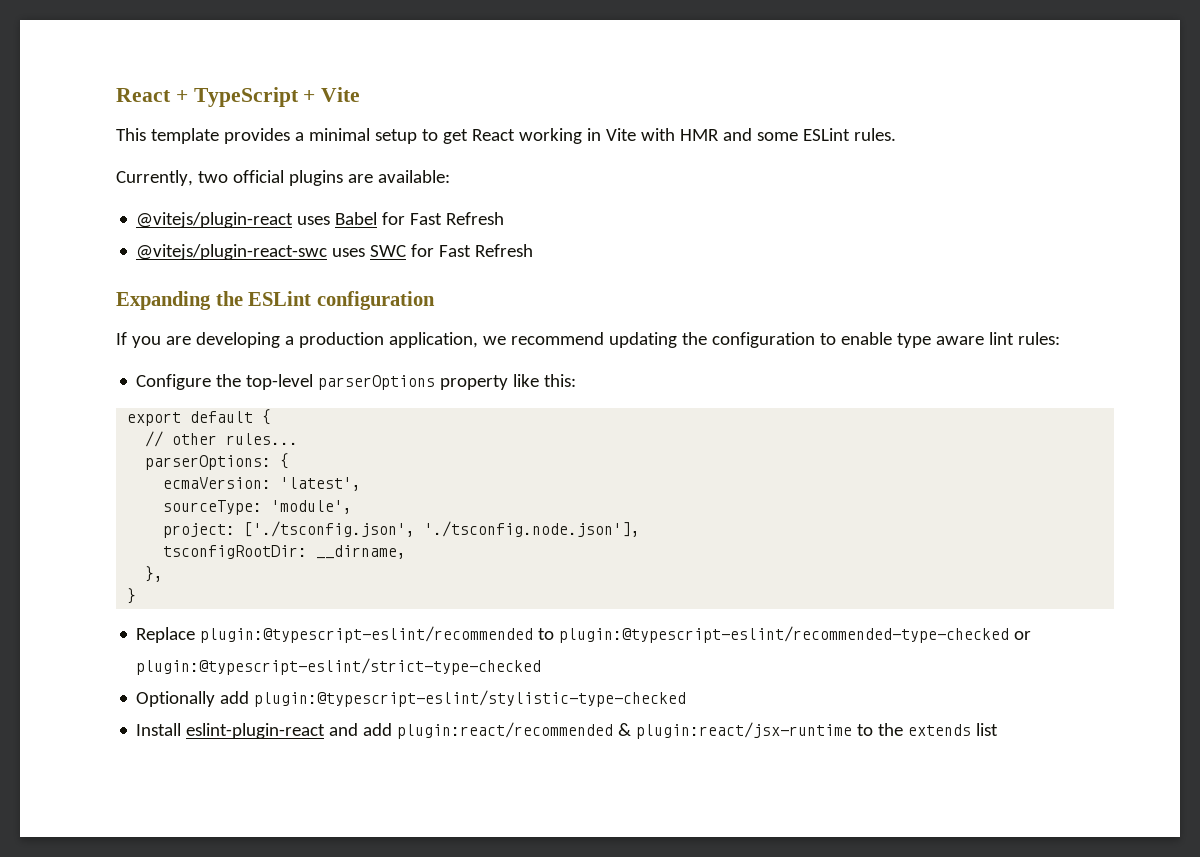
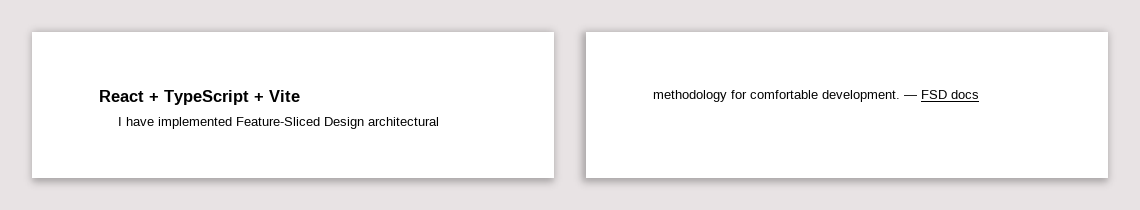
- This template provides a minimal setup to get React working in Vite with HMR and some ESLint rules.
- Currently, two official plugins are available:
- @vitejs/plugin-react uses Babel for Fast Refresh
- @vitejs/plugin-react-swc uses SWC for Fast Refresh
- Expanding the ESLint configuration
- If you are developing a production application, we recommend updating the configuration to enable type aware lint rules:
- Configure the top-level parserOptions property like this:
- export default {
- // other rules...
- parserOptions: {
- ecmaVersion: 'latest',
- sourceType: 'module',
- project: ['./tsconfig.json', './tsconfig.node.json'],
- tsconfigRootDir: __dirname,
- },
- }
- Replace plugin:@typescript-eslint/recommended to plugin:@typescript-eslint/recommended-type-checked or plugin:@typescript-eslint/strict-type-checked
- Optionally add plugin:@typescript-eslint/stylistic-type-checked
- Install eslint-plugin-react and add plugin:react/recommended & plugin:react/jsx-runtime to the extends list
+ I have implemented Feature-Sliced Design architectural methodology for comfortable development. — FSD docs

